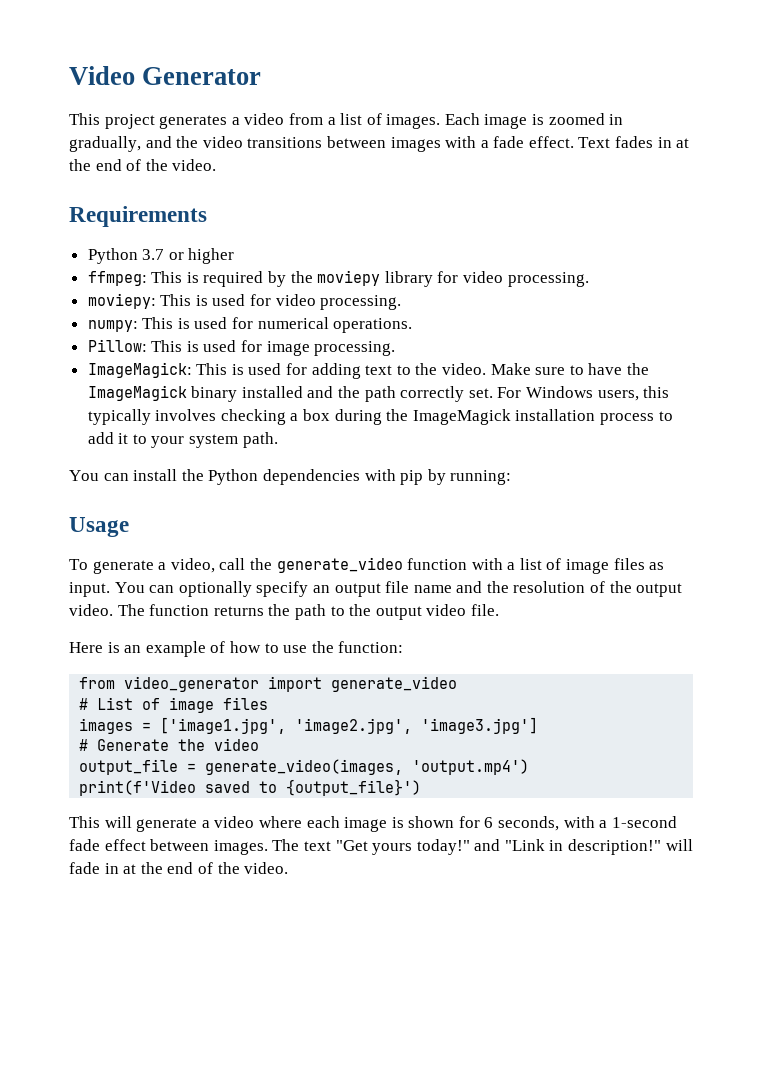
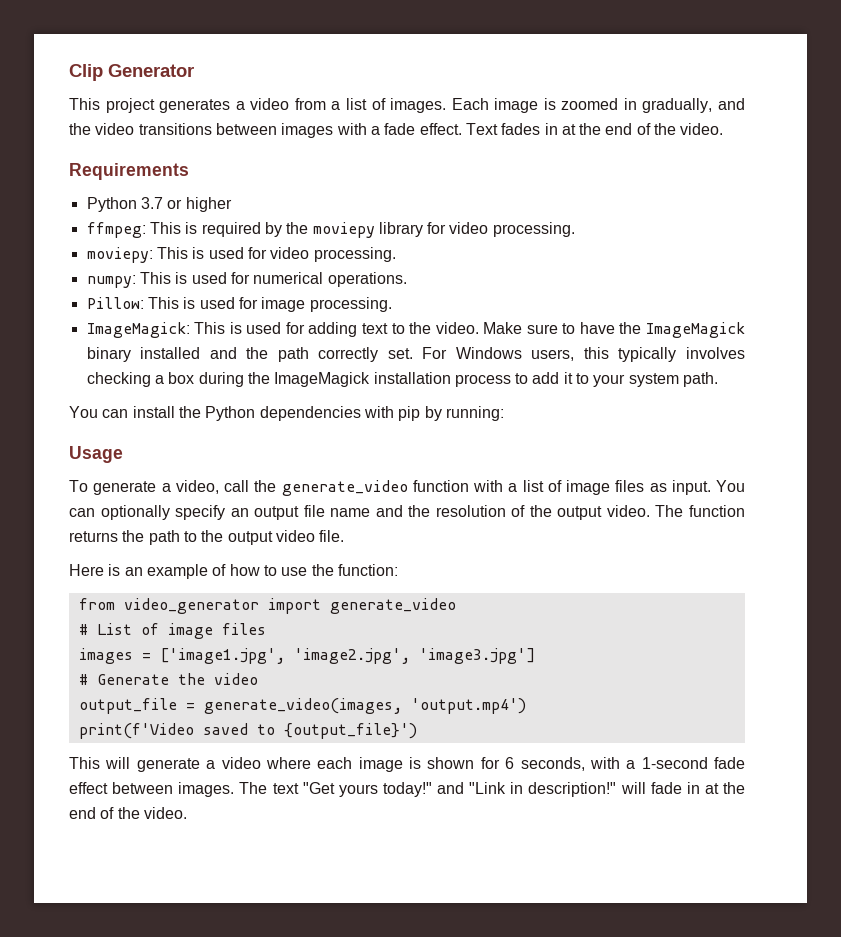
- Video Generator
+ Clip Generator

